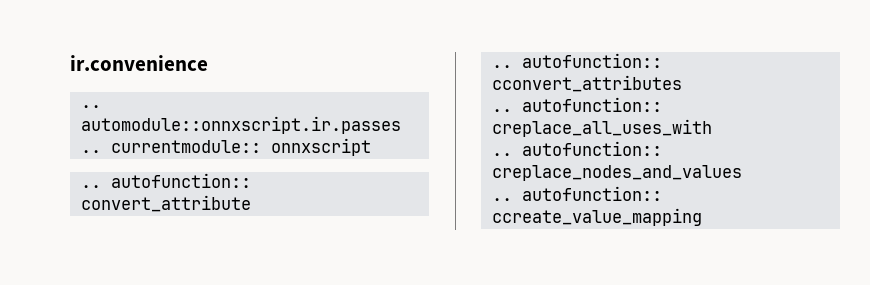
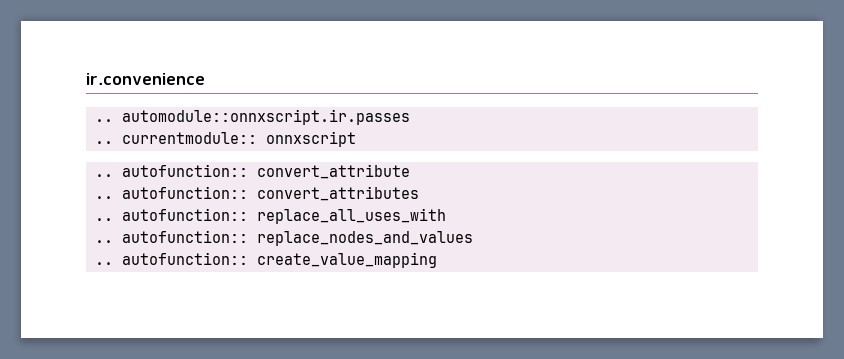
- .. autofunction:: cconvert_attributes
- .. autofunction:: creplace_all_uses_with
- .. autofunction:: creplace_nodes_and_values
- .. autofunction:: ccreate_value_mapping
+ .. autofunction:: convert_attributes
+ .. autofunction:: replace_all_uses_with
+ .. autofunction:: replace_nodes_and_values
+ .. autofunction:: create_value_mapping

